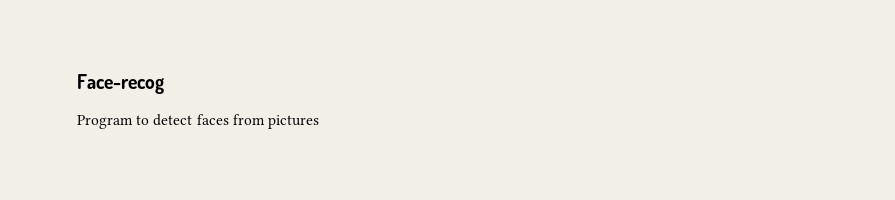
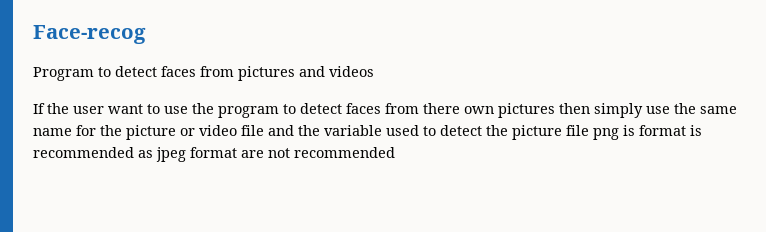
- Program to detect faces from pictures
+ Program to detect faces from pictures and videos
+ If the user want to use the program to detect faces from there own pictures then simply use the same name for the picture or video file and the variable used to detect the picture file png is format is recommended as jpeg format are not recommended

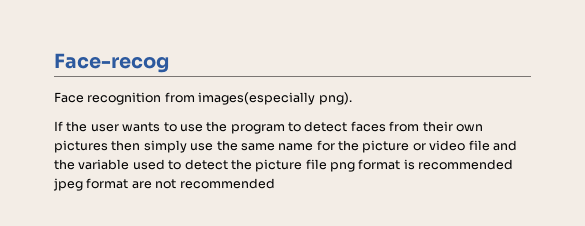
- Program to detect faces from pictures and videos
+ Face recognition from images(especially png).
- If the user want to use the program to detect faces from there own pictures then simply use the same name for the picture or video file and the variable used to detect the picture file png is format is recommended as jpeg format are not recommended
+ If the user wants to use the program to detect faces from their own pictures then simply use the same name for the picture or video file and the variable used to detect the picture file png format is recommended jpeg format are not recommended

